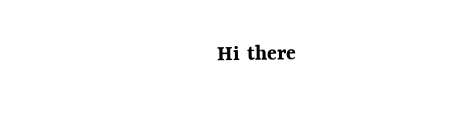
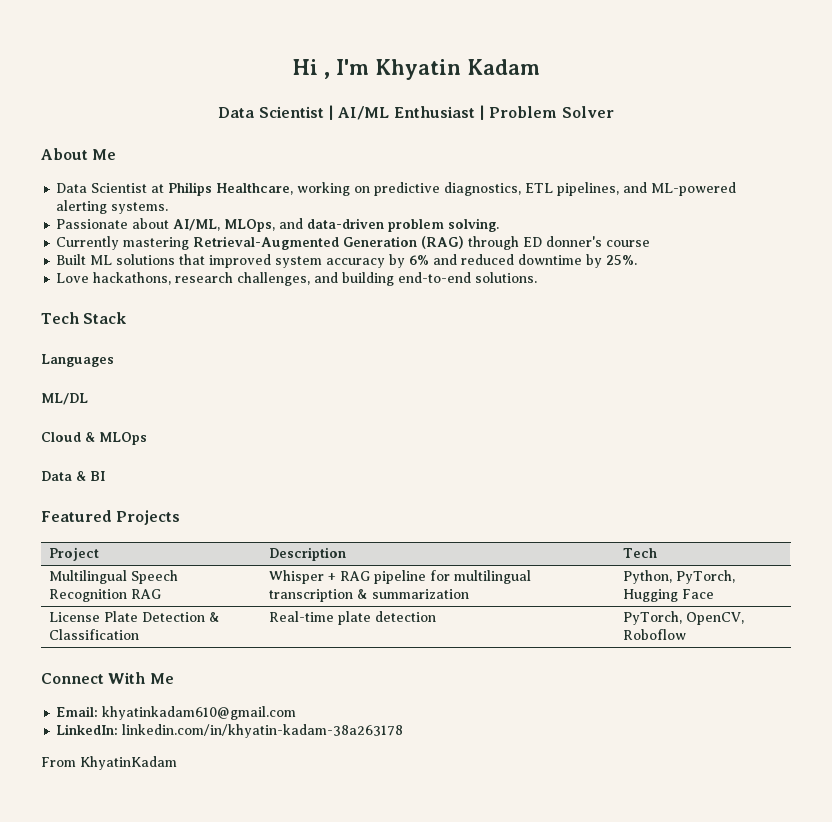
- Hi there
+ Hi , I'm Khyatin Kadam
+ Data Scientist | AI/ML Enthusiast | Problem Solver
+ About Me
+ Data Scientist at Philips Healthcare, working on predictive diagnostics, ETL pipelines, and ML-powered alerting systems.
+ Passionate about AI/ML, MLOps, and data-driven problem solving.
+ Currently mastering Retrieval-Augmented Generation (RAG) through ED donner's course
+ Built ML solutions that improved system accuracy by 6% and reduced downtime by 25%.
+ Love hackathons, research challenges, and building end-to-end solutions.
+ Tech Stack
+ Languages
+ ML/DL
+ Cloud & MLOps
+ Data & BI
+ Featured Projects
+ Project | Description | Tech
+ Multilingual Speech Recognition RAG | Whisper + RAG pipeline for multilingual transcription & summarization | Python, PyTorch, Hugging Face
+ License Plate Detection & Classification | Real-time plate detection | PyTorch, OpenCV, Roboflow
+ Connect With Me
+ Email: khyatinkadam610@gmail.com
+ LinkedIn: linkedin.com/in/khyatin-kadam-38a263178
+ From KhyatinKadam

